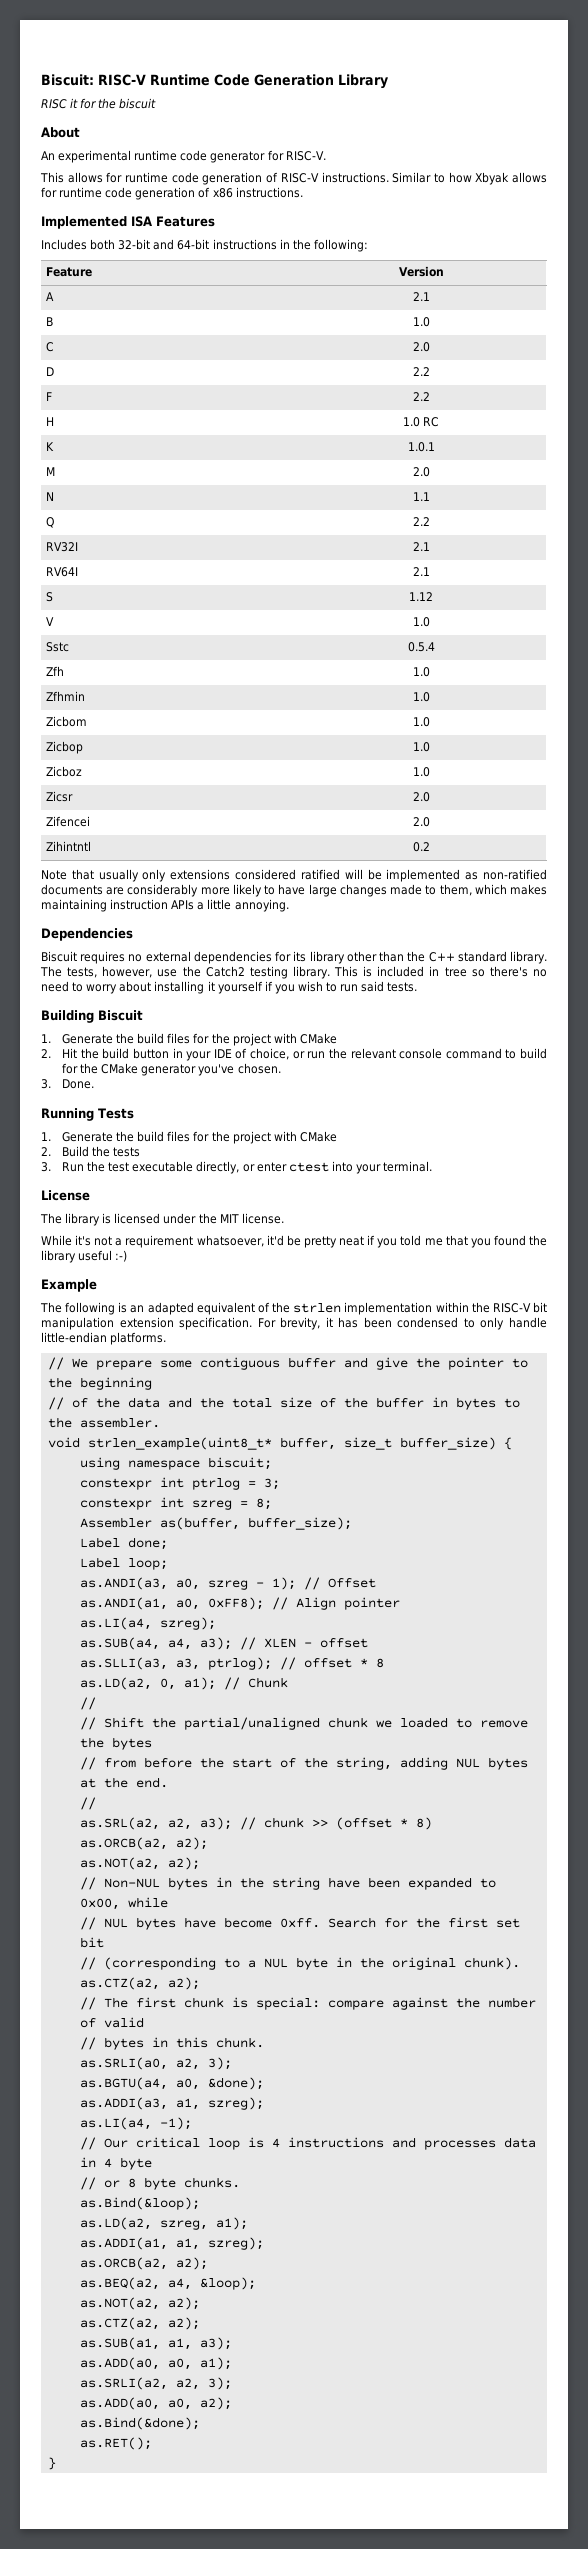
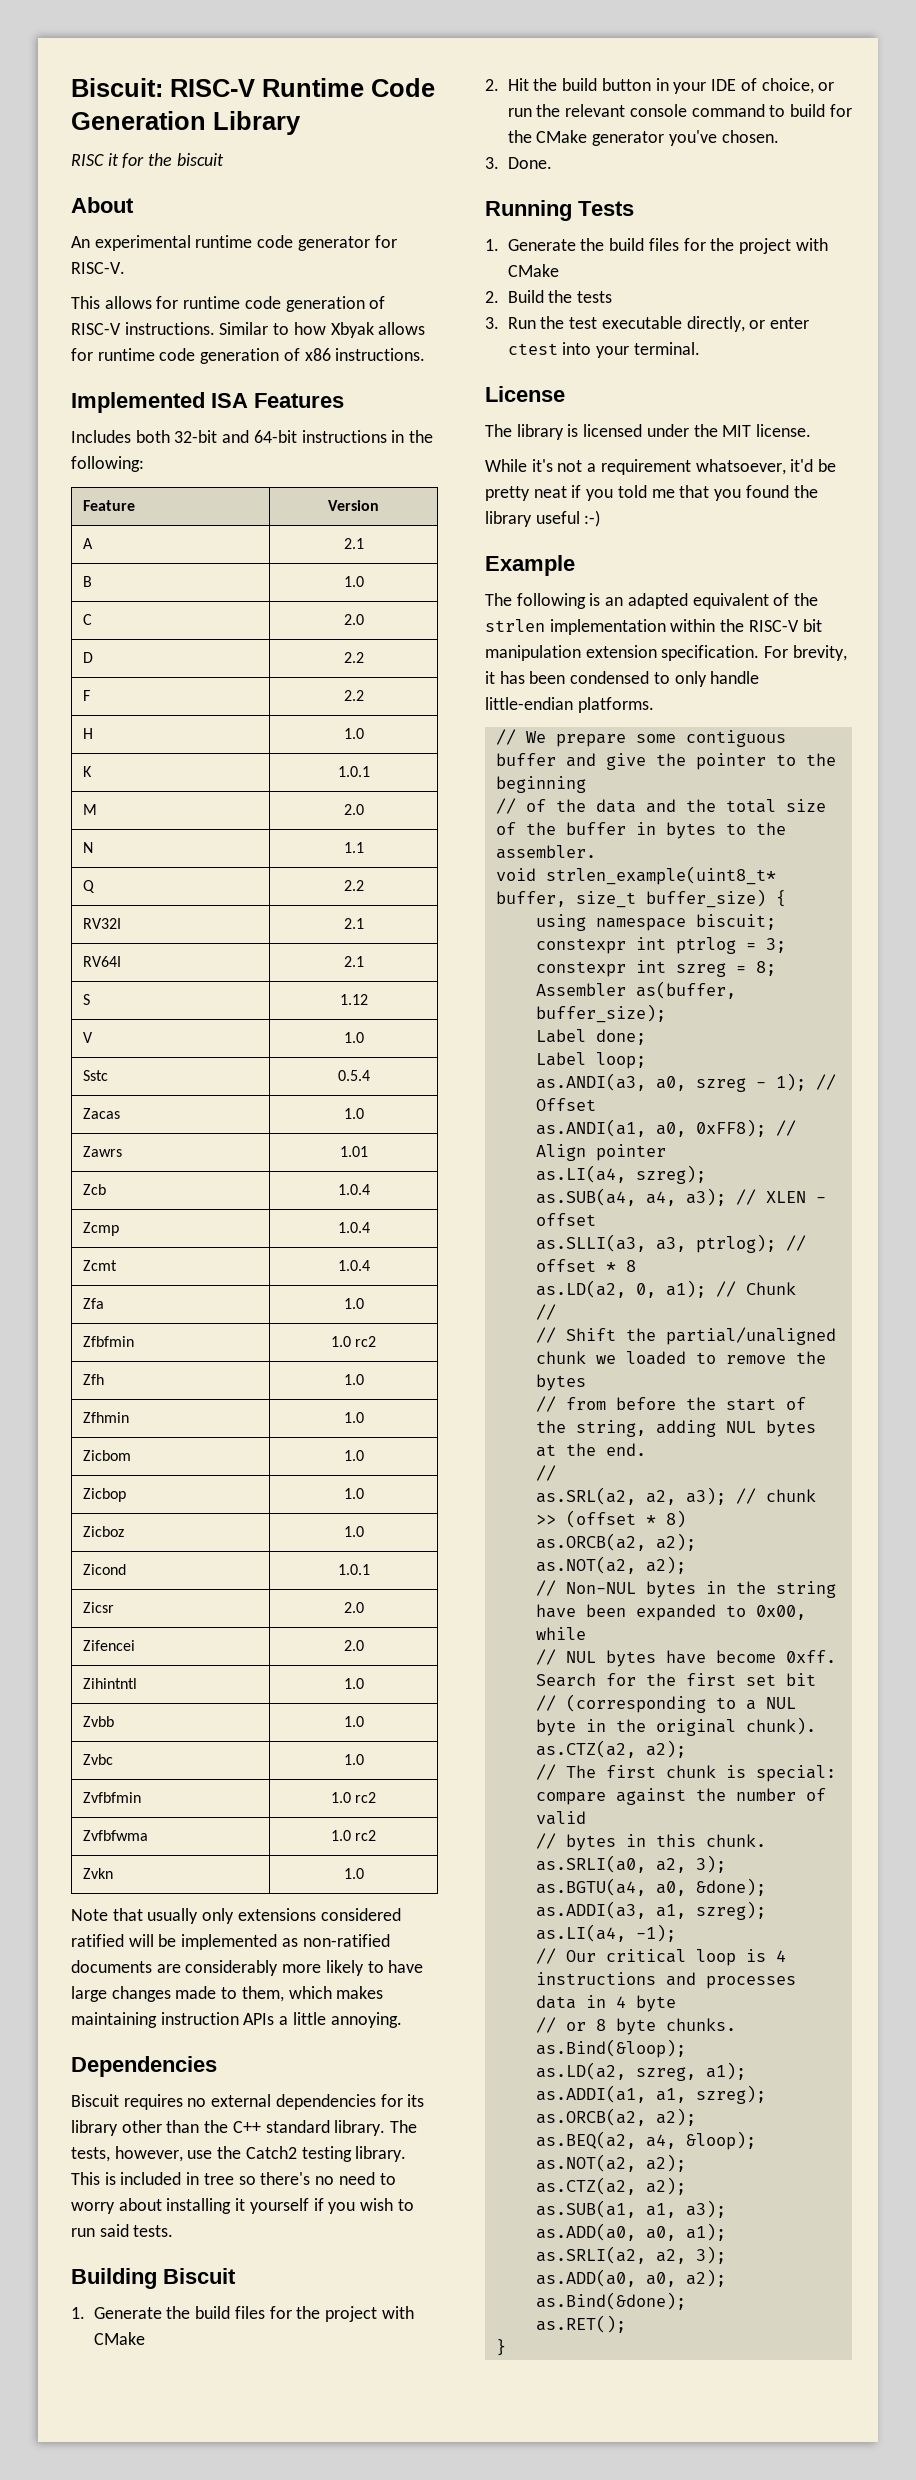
- H | 1.0 RC
+ H | 1.0
+ Zacas | 1.0
+ Zawrs | 1.01
+ Zcb | 1.0.4
+ Zcmp | 1.0.4
+ Zcmt | 1.0.4
+ Zfa | 1.0
+ Zfbfmin | 1.0 rc2
+ Zicond | 1.0.1
- Zihintntl | 0.2
+ Zihintntl | 1.0
+ Zvbb | 1.0
+ Zvbc | 1.0
+ Zvfbfmin | 1.0 rc2
+ Zvfbfwma | 1.0 rc2
+ Zvkn | 1.0

